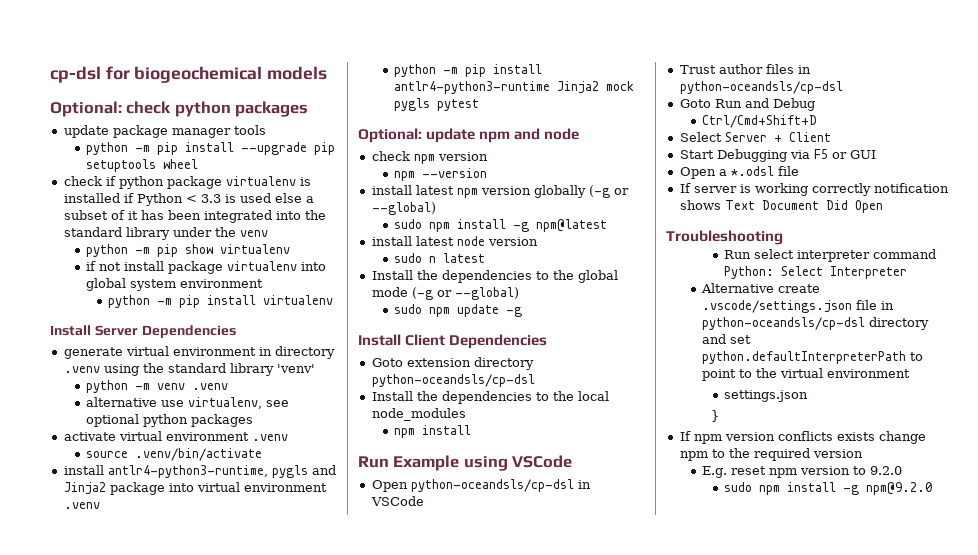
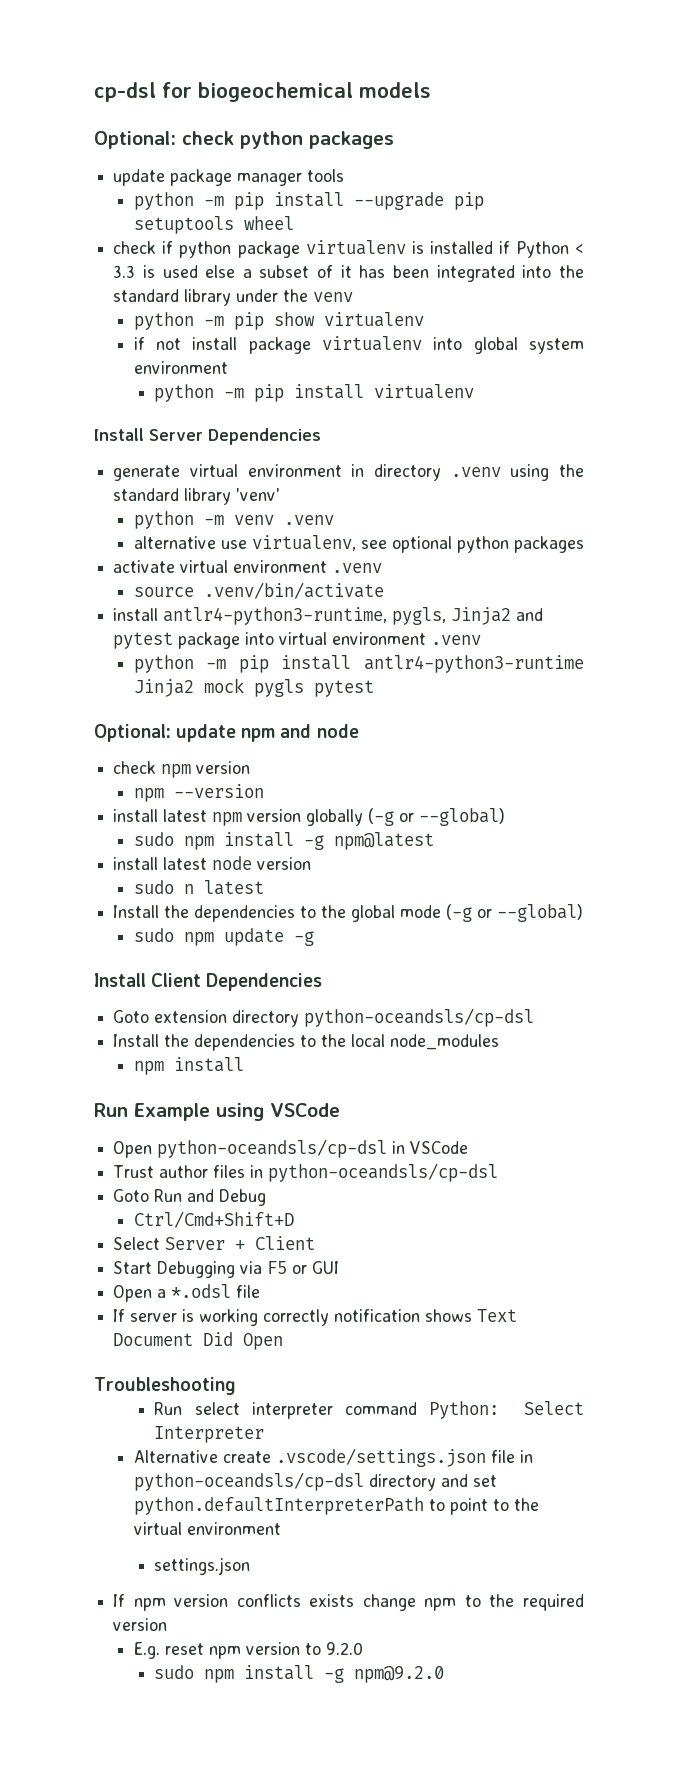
- install antlr4-python3-runtime, pygls and Jinja2 package into virtual environment .venv
+ install antlr4-python3-runtime, pygls, Jinja2 and pytest package into virtual environment .venv
- }

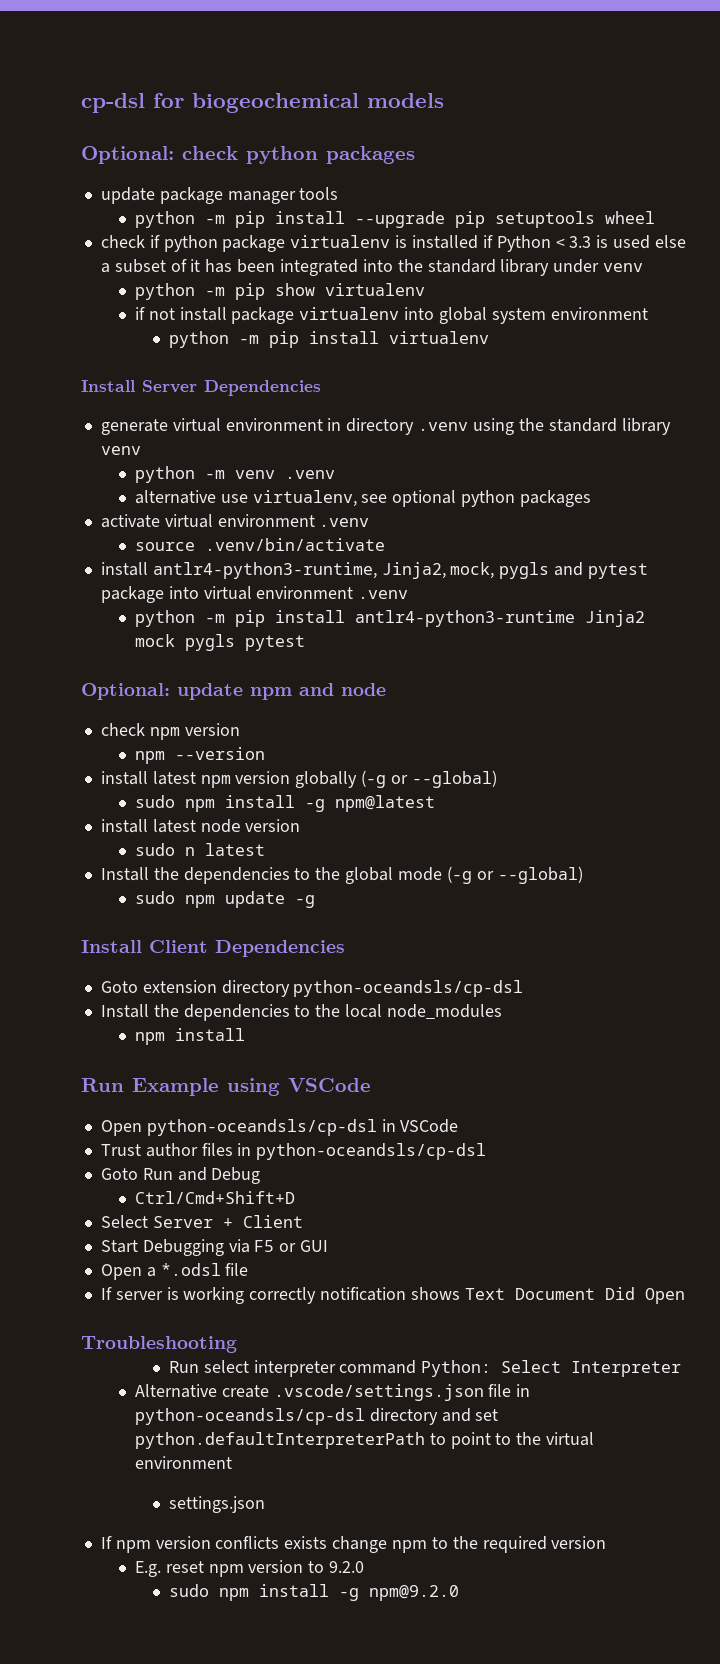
- check if python package virtualenv is installed if Python < 3.3 is used else a subset of it has been integrated into the standard library under the venv
+ check if python package virtualenv is installed if Python < 3.3 is used else a subset of it has been integrated into the standard library under venv
- generate virtual environment in directory .venv using the standard library 'venv'
+ generate virtual environment in directory .venv using the standard library venv
- install antlr4-python3-runtime, pygls, Jinja2 and pytest package into virtual environment .venv
+ install antlr4-python3-runtime, Jinja2, mock, pygls and pytest package into virtual environment .venv

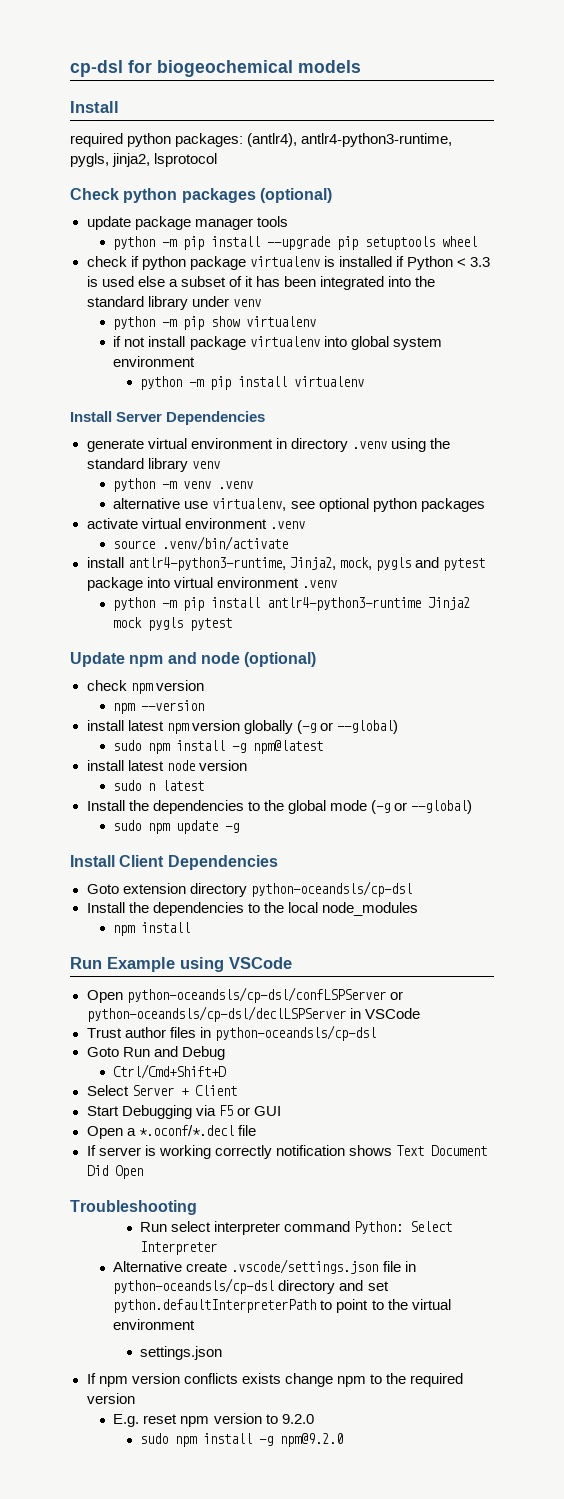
  cp-dsl for biogeochemical models
- Optional: check python packages
+ Install
+ required python packages: (antlr4), antlr4-python3-runtime, pygls, jinja2, lsprotocol
+ Check python packages (optional)
- Optional: update npm and node
+ Update npm and node (optional)
- Open python-oceandsls/cp-dsl in VSCode
+ Open python-oceandsls/cp-dsl/confLSPServer or python-oceandsls/cp-dsl/declLSPServer in VSCode
- Open a *.odsl file
+ Open a *.oconf/*.decl file

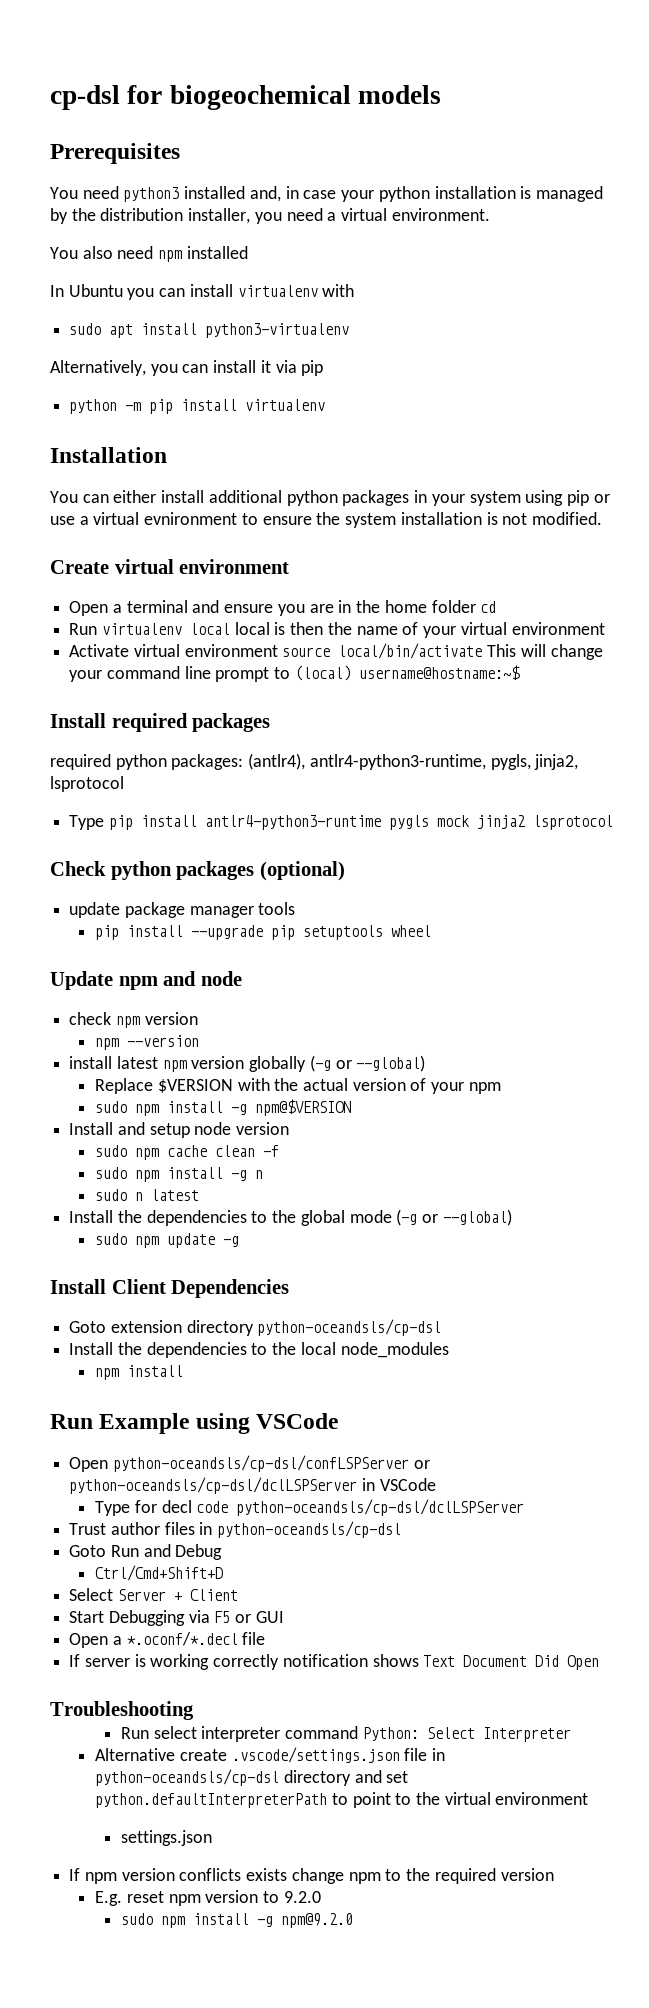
  cp-dsl for biogeochemical models
- Install
+ Prerequisites
+ You need python3 installed and, in case your python installation is managed by the distribution installer, you need a virtual environment.
+ You also need npm installed
+ In Ubuntu you can install virtualenv with
+ sudo apt install python3-virtualenv
+ Alternatively, you can install it via pip
+ python -m pip install virtualenv
+ Installation
+ You can either install additional python packages in your system using pip or use a virtual evnironment to ensure the system installation is not modified.
+ Create virtual environment
+ Open a terminal and ensure you are in the home folder cd
+ Run virtualenv local local is then the name of your virtual environment
+ Activate virtual environment source local/bin/activate This will change your command line prompt to (local) username@hostname:~$
+ Install required packages
+ Type pip install antlr4-python3-runtime pygls mock jinja2 lsprotocol
- python -m pip install --upgrade pip setuptools wheel
+ pip install --upgrade pip setuptools wheel
- check if python package virtualenv is installed if Python < 3.3 is used else a subset of it has been integrated into the standard library under venv
- python -m pip show virtualenv
- if not install package virtualenv into global system environment
- python -m pip install virtualenv
- Install Server Dependencies
- generate virtual environment in directory .venv using the standard library venv
- python -m venv .venv
- alternative use virtualenv, see optional python packages
- activate virtual environment .venv
- source .venv/bin/activate
- install antlr4-python3-runtime, Jinja2, mock, pygls and pytest package into virtual environment .venv
- python -m pip install antlr4-python3-runtime Jinja2 mock pygls pytest
- Update npm and node (optional)
+ Update npm and node
- sudo npm install -g npm@latest
- install latest node version
+ Replace $VERSION with the actual version of your npm
+ sudo npm install -g npm@$VERSION
+ Install and setup node version
+ sudo npm cache clean -f
+ sudo npm install -g n
- Open python-oceandsls/cp-dsl/confLSPServer or python-oceandsls/cp-dsl/declLSPServer in VSCode
+ Open python-oceandsls/cp-dsl/confLSPServer or python-oceandsls/cp-dsl/dclLSPServer in VSCode
+ Type for decl code python-oceandsls/cp-dsl/dclLSPServer

